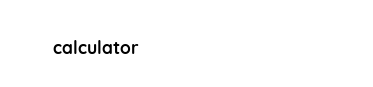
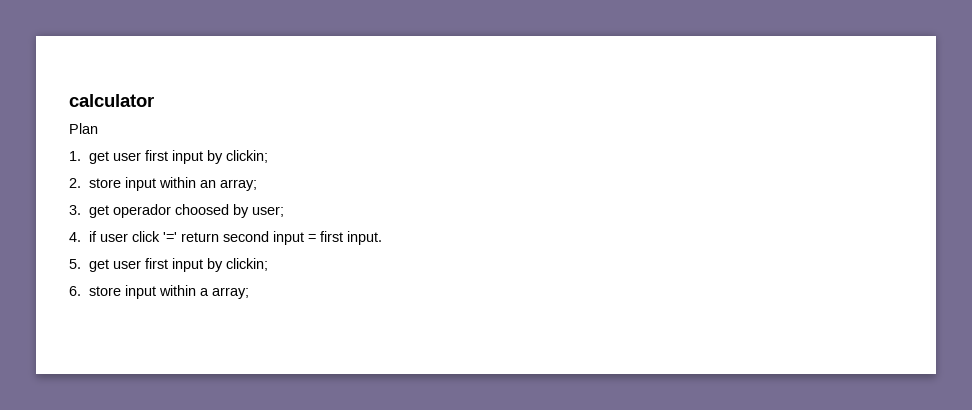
+ Plan
+ 1. get user first input by clickin;
+ 2. store input within an array;
+ 3. get operador choosed by user;
+ 4. if user click '=' return second input = first input.
+ 5. get user first input by clickin;
+ 6. store input within a array;

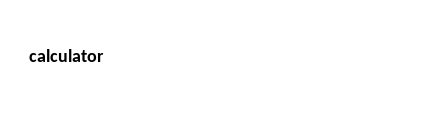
- Plan
- 1. get user first input by clickin;
- 2. store input within an array;
- 3. get operador choosed by user;
- 4. if user click '=' return second input = first input.
- 5. get user first input by clickin;
- 6. store input within a array;

